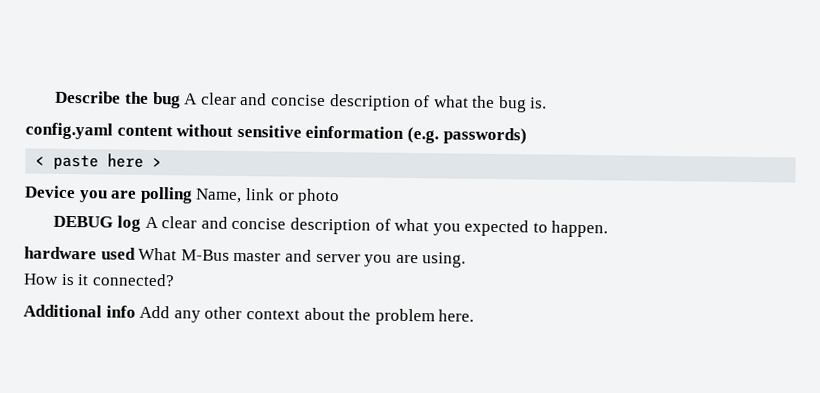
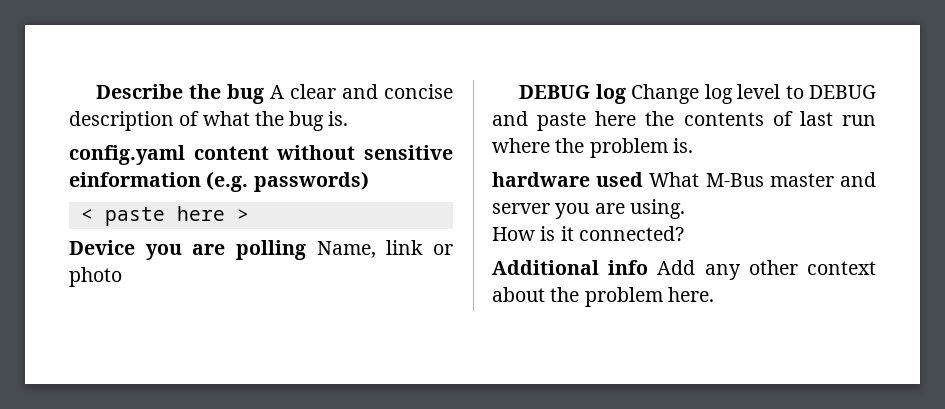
- DEBUG log A clear and concise description of what you expected to happen.
+ DEBUG log Change log level to DEBUG and paste here the contents of last run where the problem is.

